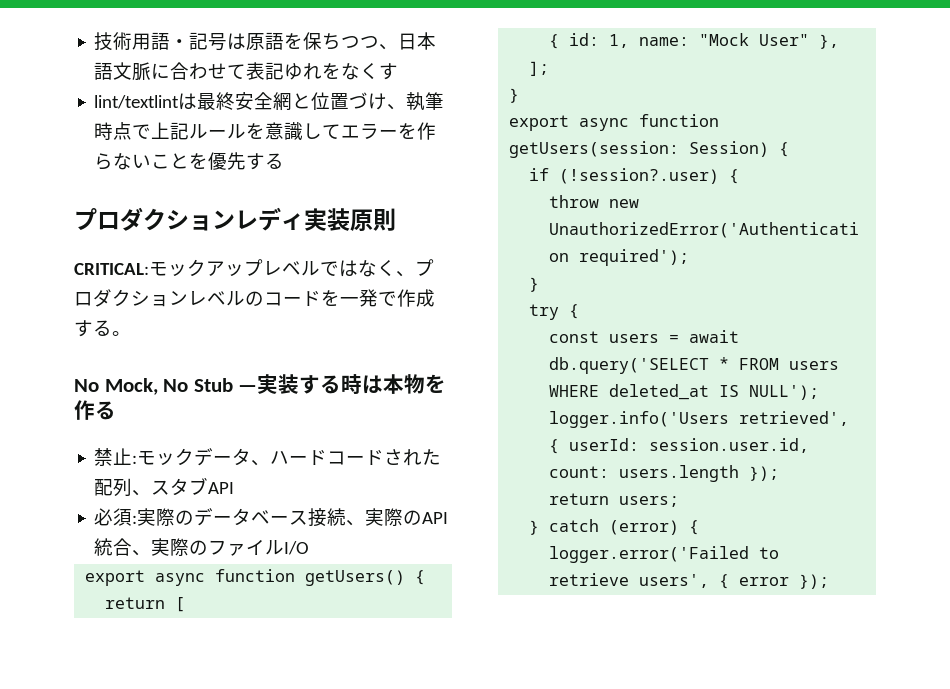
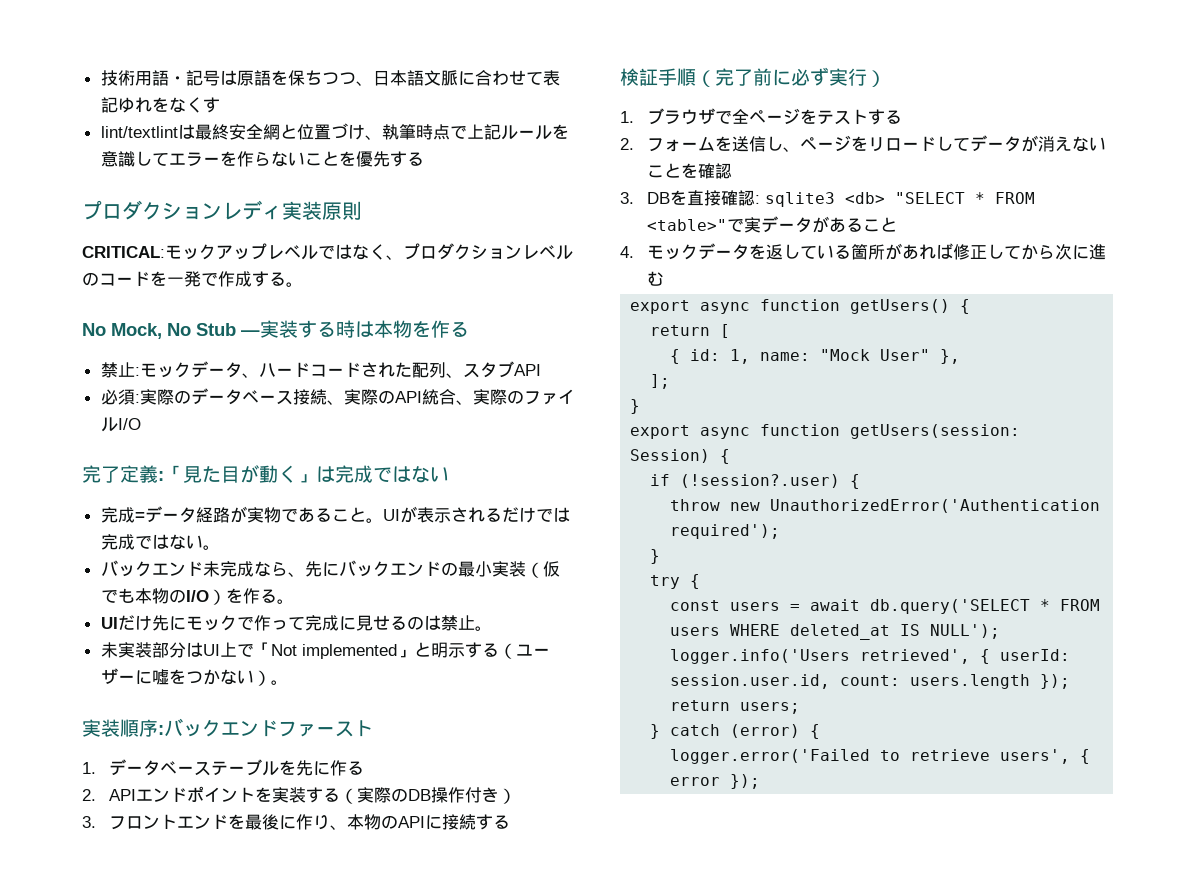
+ 完了定義:「見た目が動く」は完成ではない
+ 完成=データ経路が実物であること。UIが表示されるだけでは完成ではない。
+ バックエンド未完成なら、先にバックエンドの最小実装（仮でも本物のI/O）を作る。
+ UIだけ先にモックで作って完成に見せるのは禁止。
+ 未実装部分はUI上で「Not implemented」と明示する（ユーザーに嘘をつかない）。
+ 実装順序:バックエンドファースト
+ 1.データベーステーブルを先に作る
+ 2. APIエンドポイントを実装する（実際のDB操作付き）
+ 3.フロントエンドを最後に作り、本物のAPIに接続する
+ 検証手順（完了前に必ず実行）
+ 1.ブラウザで全ページをテストする
+ 2.フォームを送信し、ページをリロードしてデータが消えないことを確認
+ 3. DBを直接確認: sqlite3 <db> "SELECT * FROM <table>"で実データがあること
+ 4.モックデータを返している箇所があれば修正してから次に進む

